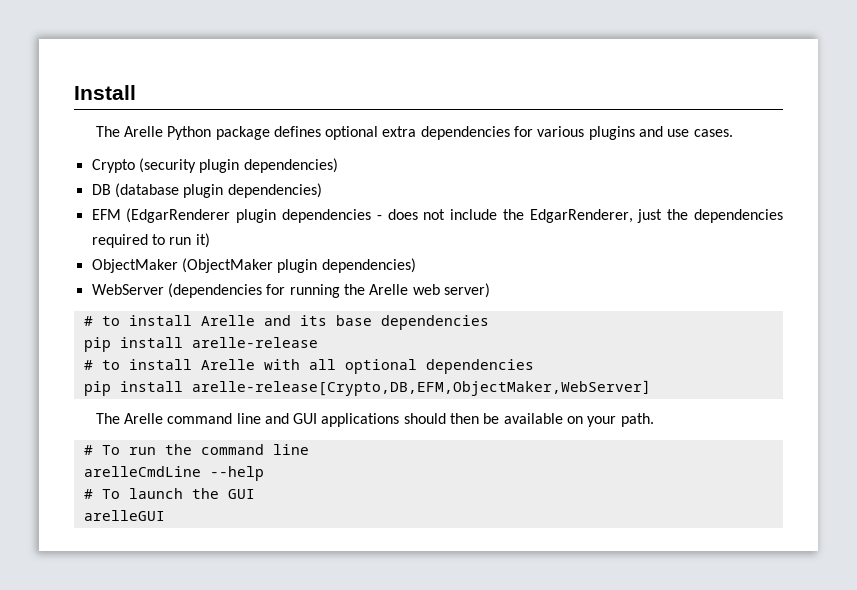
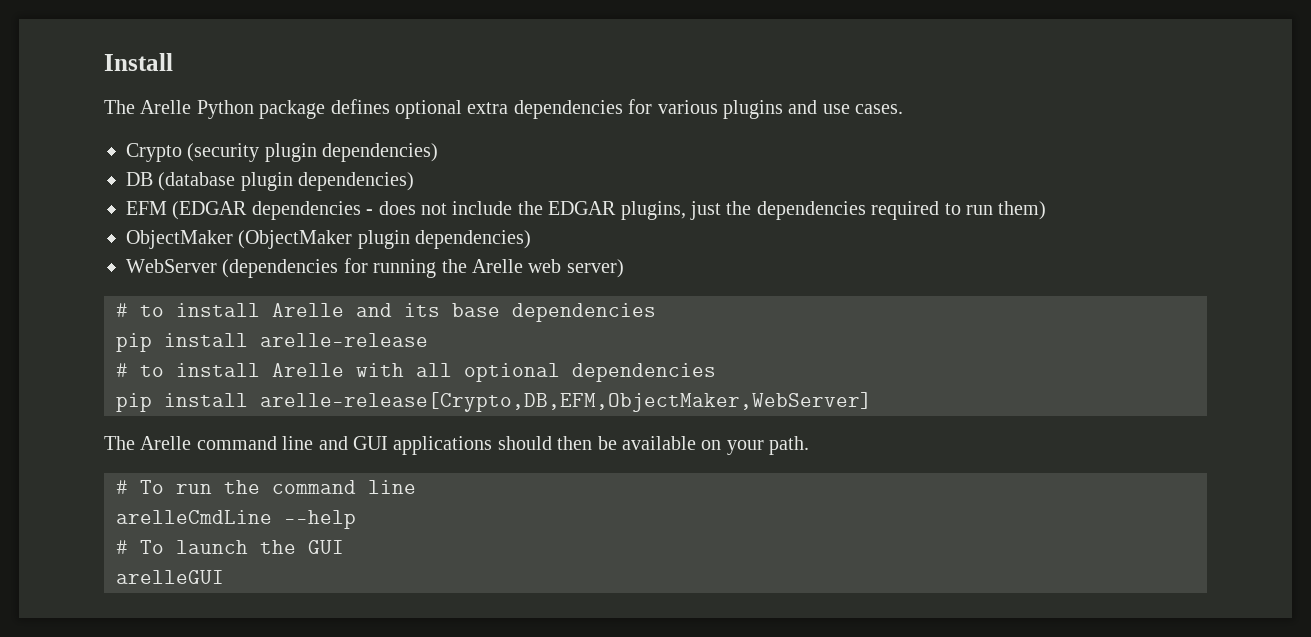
- EFM (EdgarRenderer plugin dependencies - does not include the EdgarRenderer, just the dependencies required to run it)
+ EFM (EDGAR dependencies - does not include the EDGAR plugins, just the dependencies required to run them)

